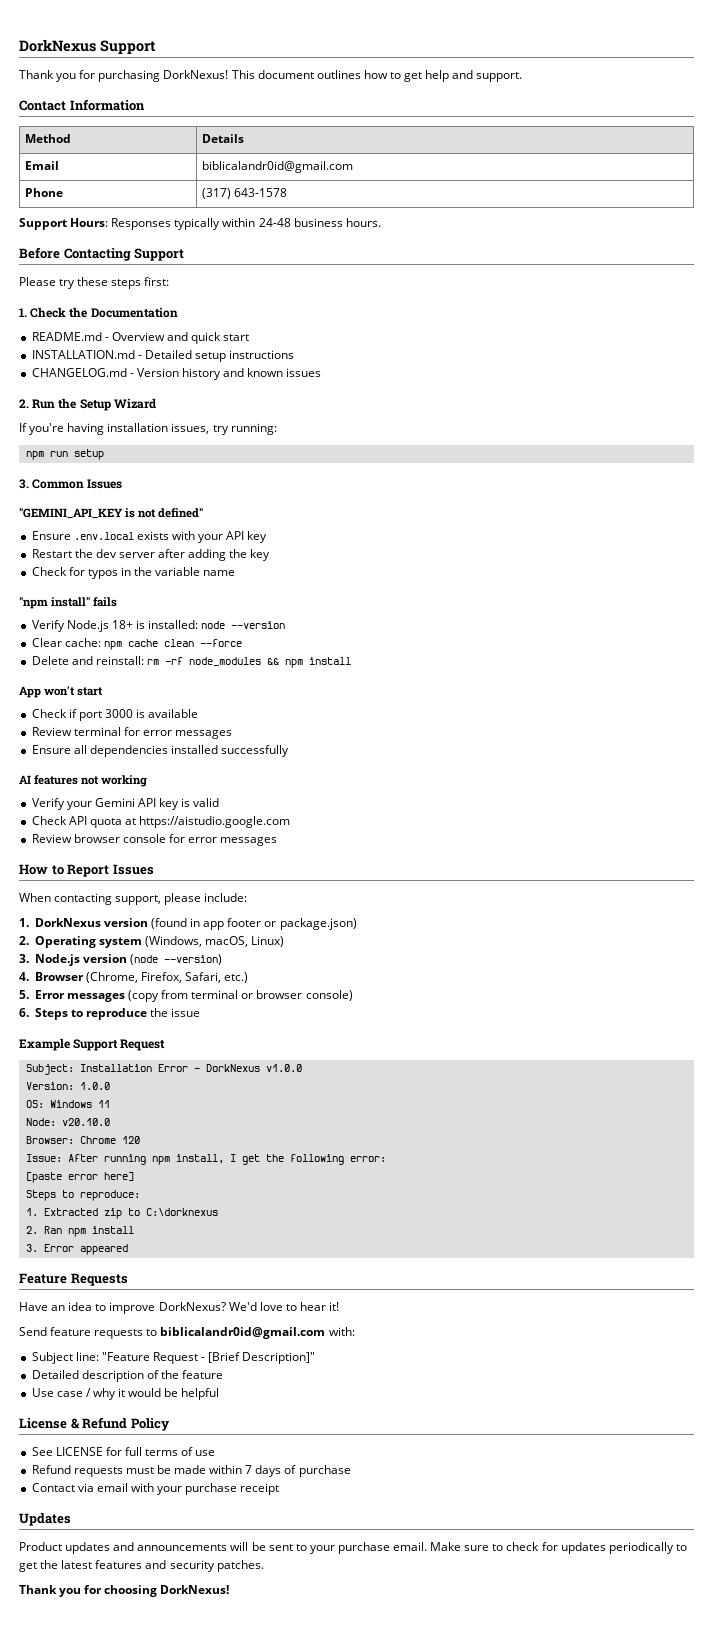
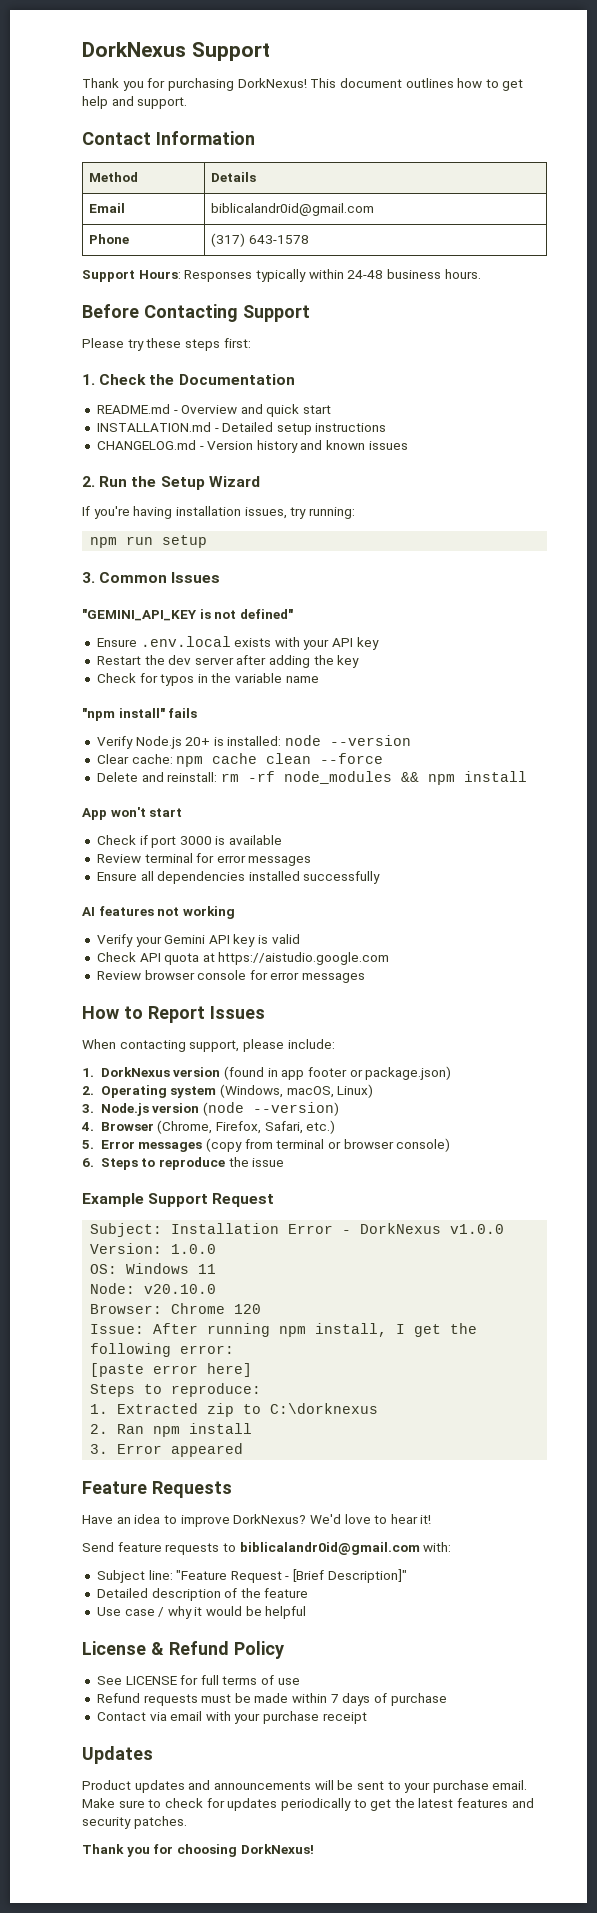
- Verify Node.js 18+ is installed: node --version
+ Verify Node.js 20+ is installed: node --version

